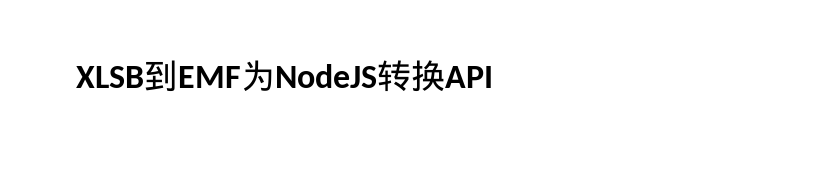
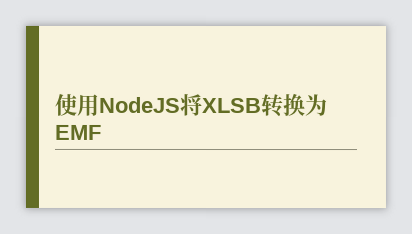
- XLSB到EMF为NodeJS转换API
+ 使用NodeJS将XLSB转换为EMF

